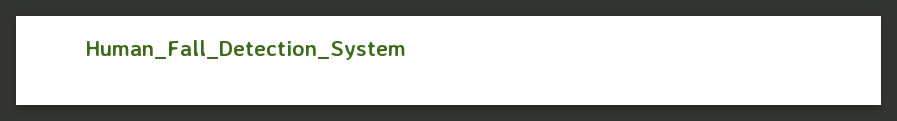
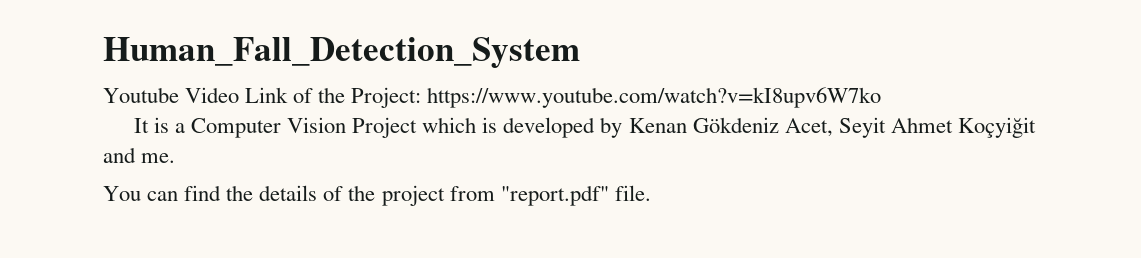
+ Youtube Video Link of the Project: https://www.youtube.com/watch?v=kI8upv6W7ko
+ It is a Computer Vision Project which is developed by Kenan Gökdeniz Acet, Seyit Ahmet Koçyiğit and me.
+ You can find the details of the project from "report.pdf" file.

